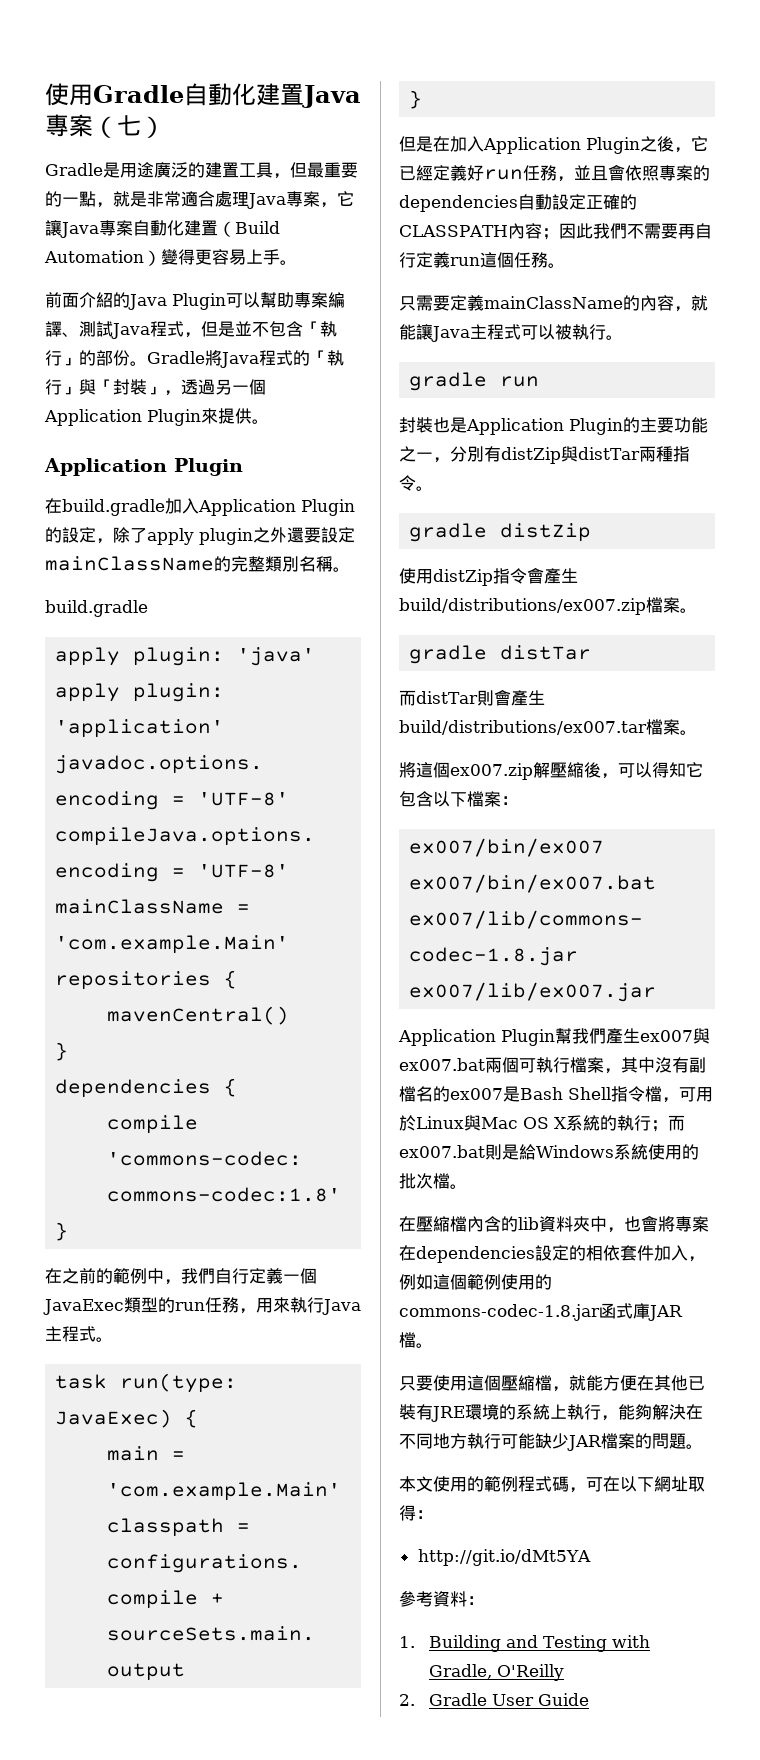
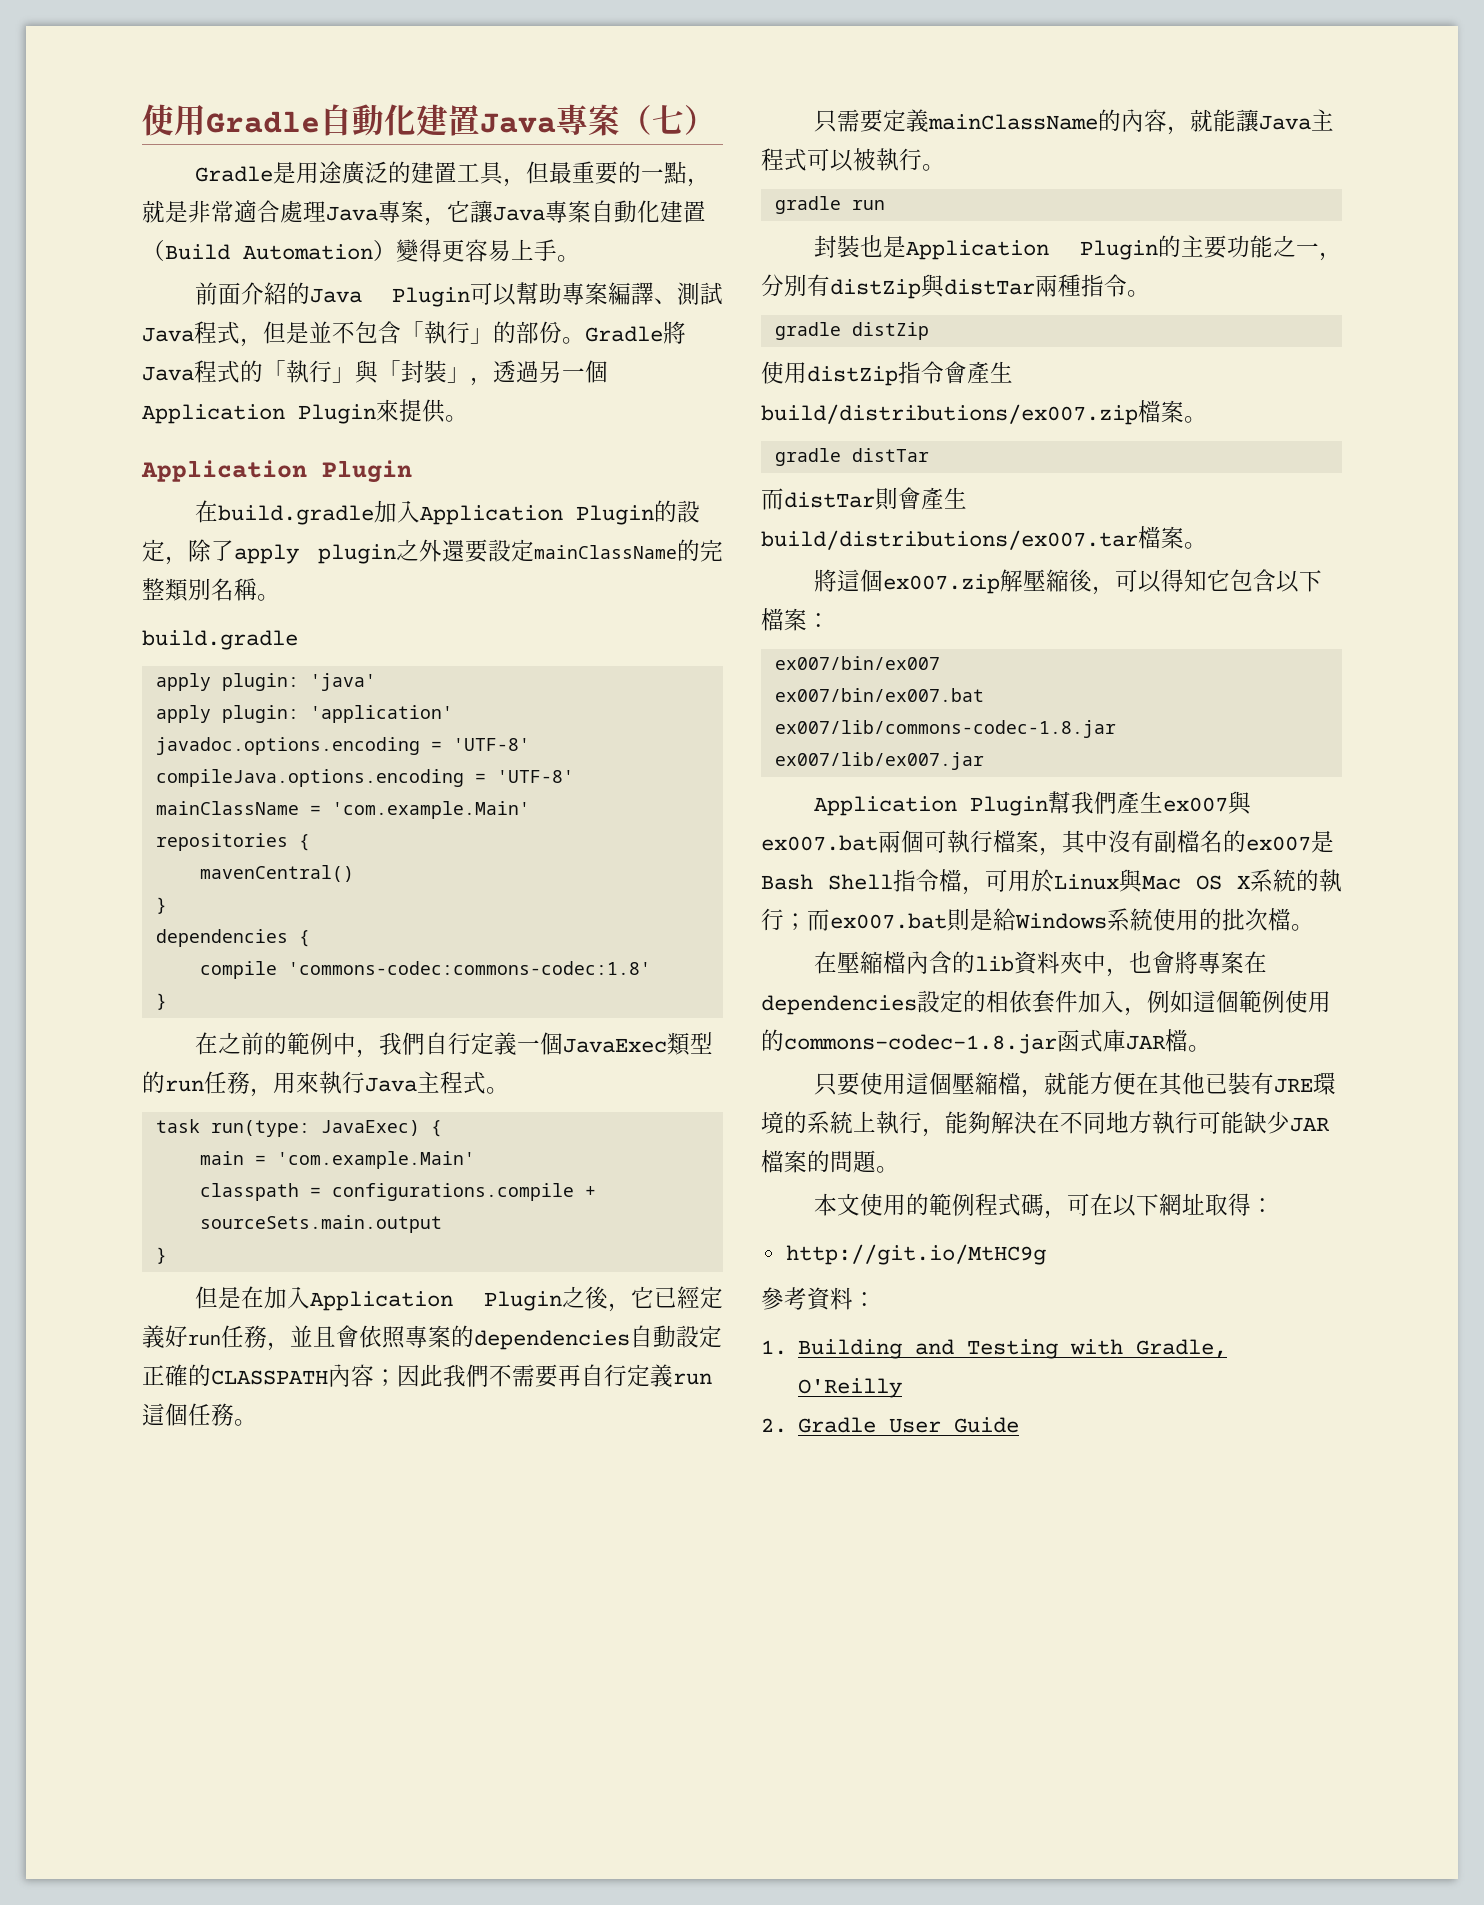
- http://git.io/dMt5YA
+ http://git.io/MtHC9g

